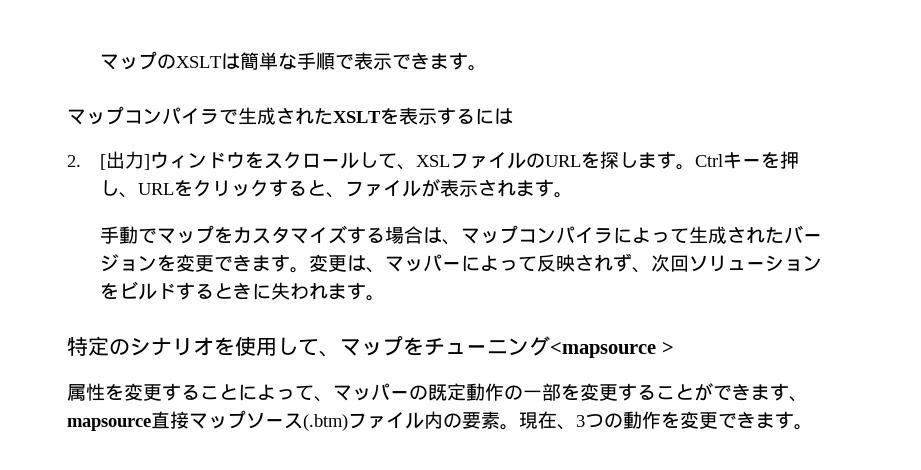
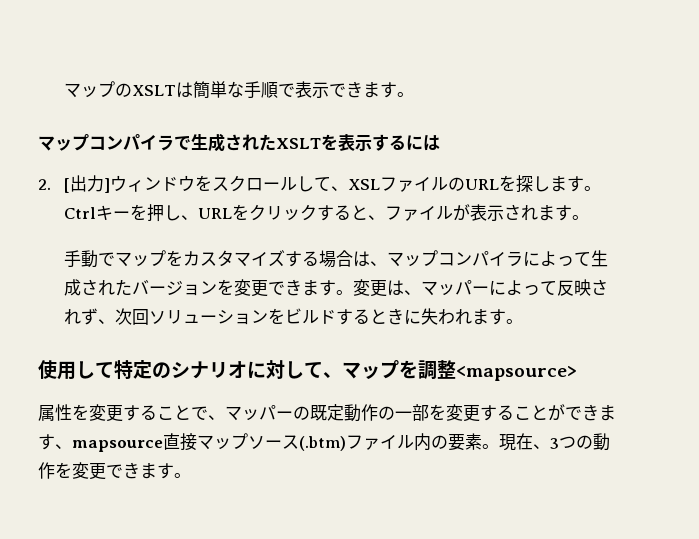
- 特定のシナリオを使用して、マップをチューニング<mapsource >
+ 使用して特定のシナリオに対して、マップを調整<mapsource>
- 属性を変更することによって、マッパーの既定動作の一部を変更することができます、mapsource直接マップソース(.btm)ファイル内の要素。
+ 属性を変更することで、マッパーの既定動作の一部を変更することができます、mapsource直接マップソース(.btm)ファイル内の要素。

